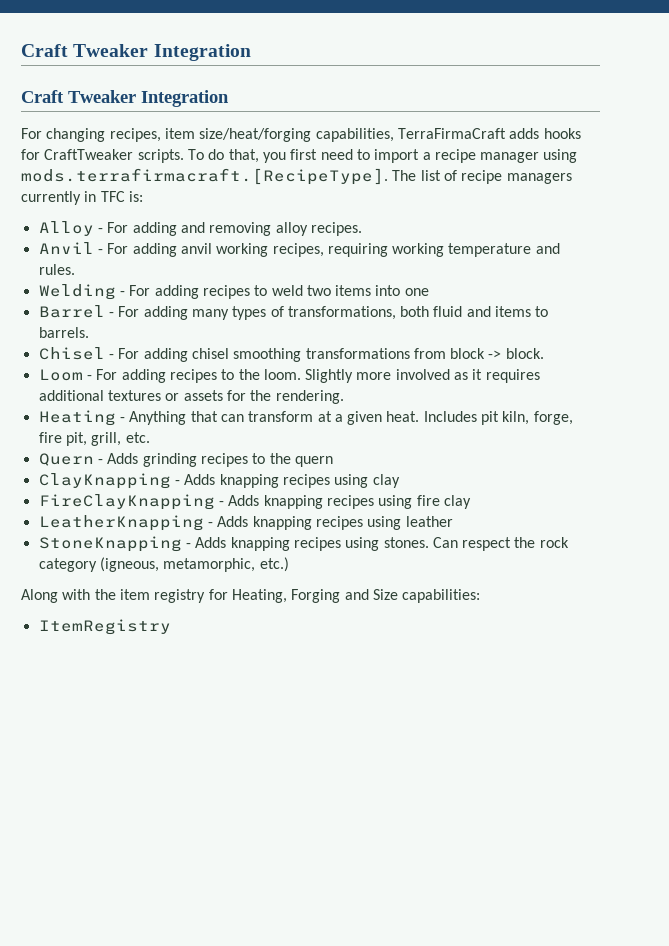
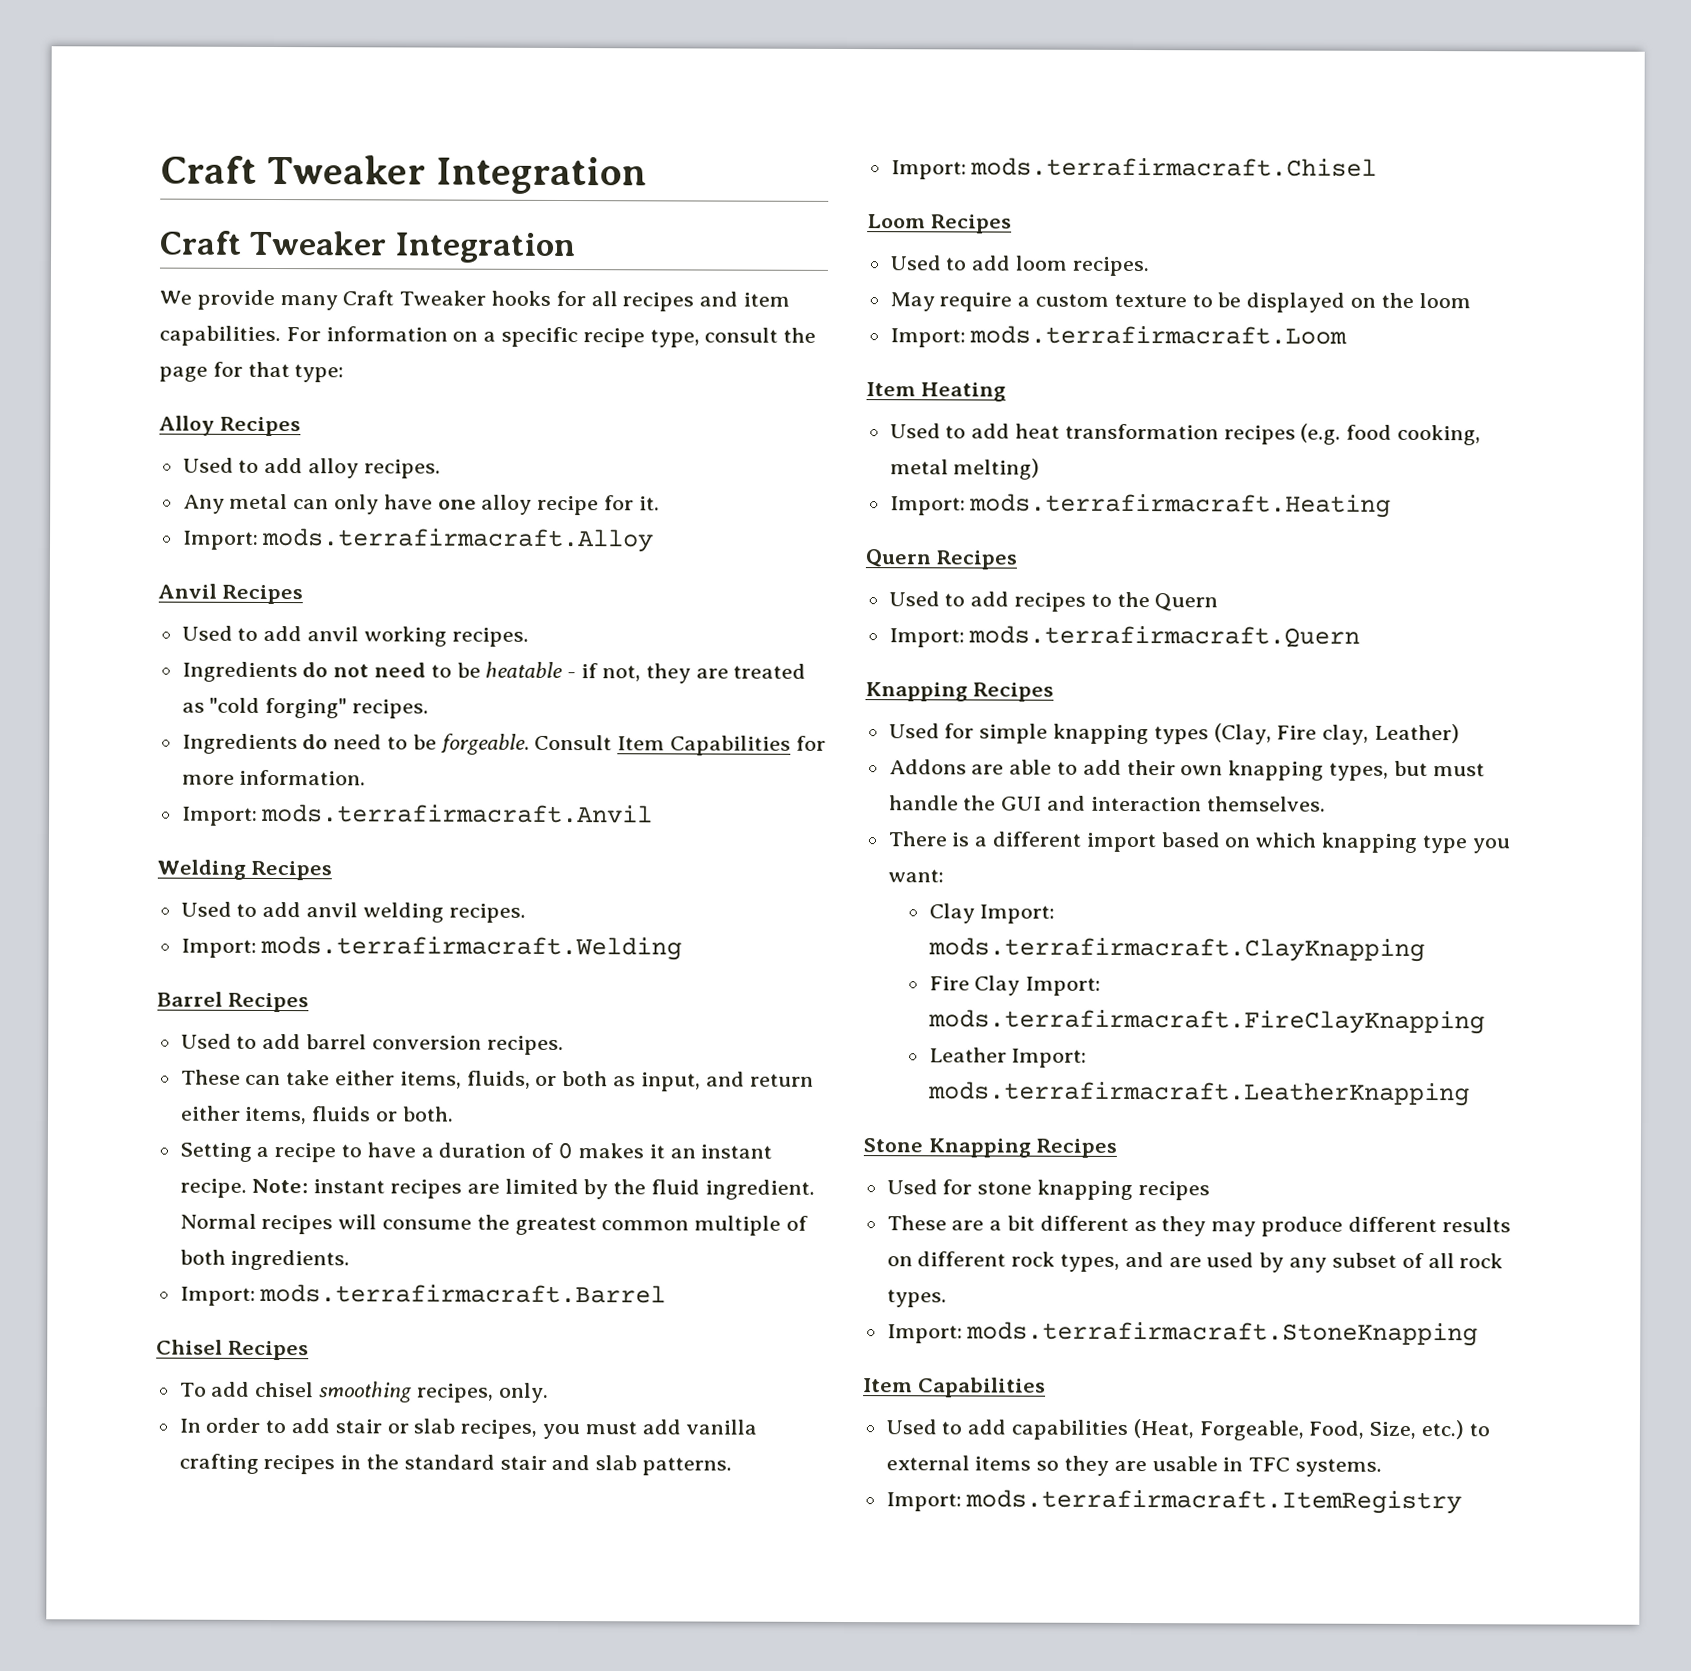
- For changing recipes, item size/heat/forging capabilities, TerraFirmaCraft adds hooks for CraftTweaker scripts. To do that, you first need to import a recipe manager using mods.terrafirmacraft.[RecipeType]. The list of recipe managers currently in TFC is:
- Alloy - For adding and removing alloy recipes.
- Anvil - For adding anvil working recipes, requiring working temperature and rules.
- Welding - For adding recipes to weld two items into one
- Barrel - For adding many types of transformations, both fluid and items to barrels.
- Chisel - For adding chisel smoothing transformations from block -> block.
- Loom - For adding recipes to the loom. Slightly more involved as it requires additional textures or assets for the rendering.
- Heating - Anything that can transform at a given heat. Includes pit kiln, forge, fire pit, grill, etc.
- Quern - Adds grinding recipes to the quern
- ClayKnapping - Adds knapping recipes using clay
- FireClayKnapping - Adds knapping recipes using fire clay
- LeatherKnapping - Adds knapping recipes using leather
- StoneKnapping - Adds knapping recipes using stones. Can respect the rock category (igneous, metamorphic, etc.)
- Along with the item registry for Heating, Forging and Size capabilities:
- ItemRegistry
+ We provide many Craft Tweaker hooks for all recipes and item capabilities. For information on a specific recipe type, consult the page for that type:
+ Alloy Recipes
+ Used to add alloy recipes.
+ Any metal can only have one alloy recipe for it.
+ Import: mods.terrafirmacraft.Alloy
+ Anvil Recipes
+ Used to add anvil working recipes.
+ Ingredients do not need to be heatable - if not, they are treated as "cold forging" recipes.
+ Ingredients do need to be forgeable. Consult Item Capabilities for more information.
+ Import: mods.terrafirmacraft.Anvil
+ Welding Recipes
+ Used to add anvil welding recipes.
+ Import: mods.terrafirmacraft.Welding
+ Barrel Recipes
+ Used to add barrel conversion recipes.
+ These can take either items, fluids, or both as input, and return either items, fluids or both.
+ Setting a recipe to have a duration of 0 makes it an instant recipe. Note: instant recipes are limited by the fluid ingredient. Normal recipes will consume the greatest common multiple of both ingredients.
+ Import: mods.terrafirmacraft.Barrel
+ Chisel Recipes
+ To add chisel smoothing recipes, only.
+ In order to add stair or slab recipes, you must add vanilla crafting recipes in the standard stair and slab patterns.
+ Import: mods.terrafirmacraft.Chisel
+ Loom Recipes
+ Used to add loom recipes.
+ May require a custom texture to be displayed on the loom
+ Import: mods.terrafirmacraft.Loom
+ Item Heating
+ Used to add heat transformation recipes (e.g. food cooking, metal melting)
+ Import: mods.terrafirmacraft.Heating
+ Quern Recipes
+ Used to add recipes to the Quern
+ Import: mods.terrafirmacraft.Quern
+ Knapping Recipes
+ Used for simple knapping types (Clay, Fire clay, Leather)
+ Addons are able to add their own knapping types, but must handle the GUI and interaction themselves.
+ There is a different import based on which knapping type you want:
+ Clay Import: mods.terrafirmacraft.ClayKnapping
+ Fire Clay Import: mods.terrafirmacraft.FireClayKnapping
+ Leather Import: mods.terrafirmacraft.LeatherKnapping
+ Stone Knapping Recipes
+ Used for stone knapping recipes
+ These are a bit different as they may produce different results on different rock types, and are used by any subset of all rock types.
+ Import: mods.terrafirmacraft.StoneKnapping
+ Item Capabilities
+ Used to add capabilities (Heat, Forgeable, Food, Size, etc.) to external items so they are usable in TFC systems.
+ Import: mods.terrafirmacraft.ItemRegistry

